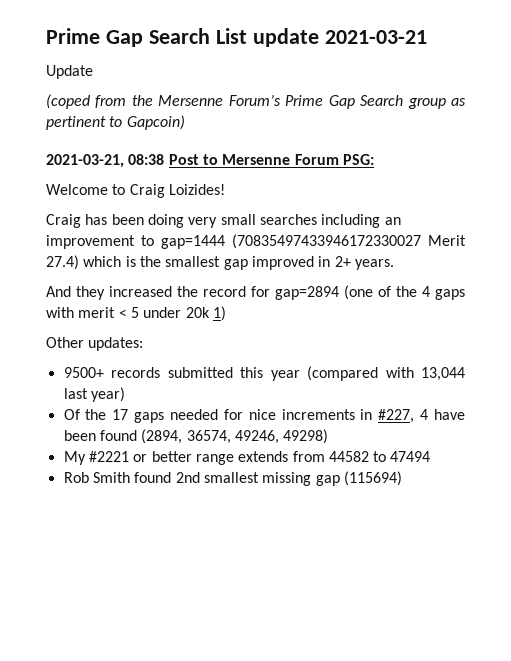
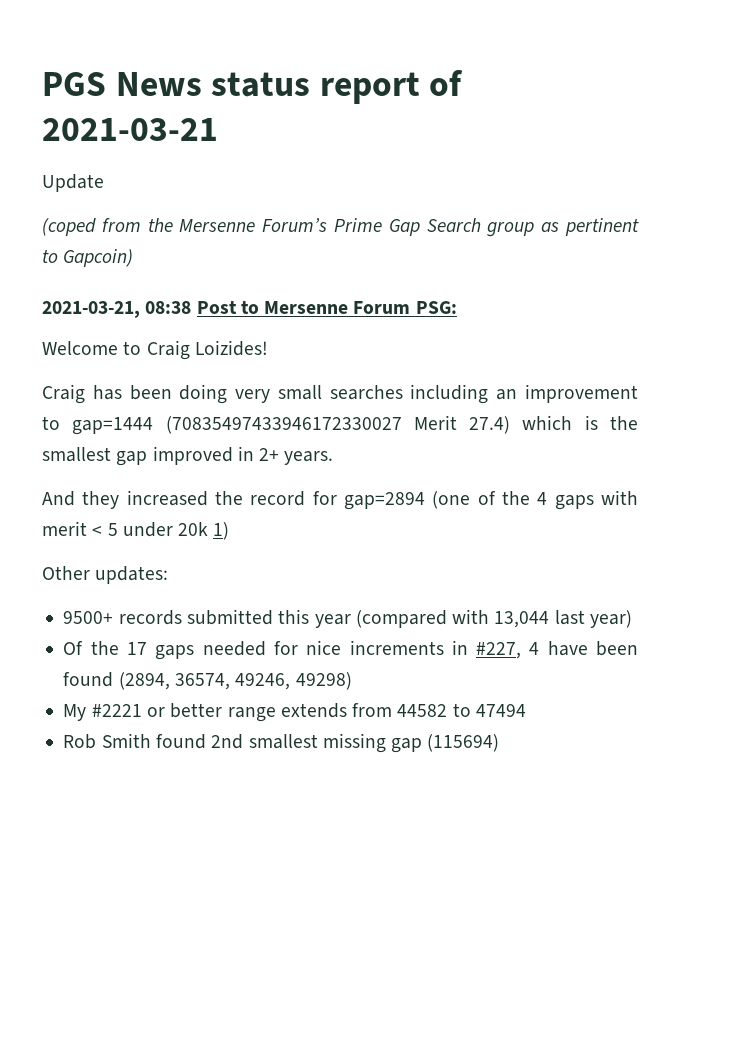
- Prime Gap Search List update 2021-03-21
+ PGS News status report of 2021-03-21

